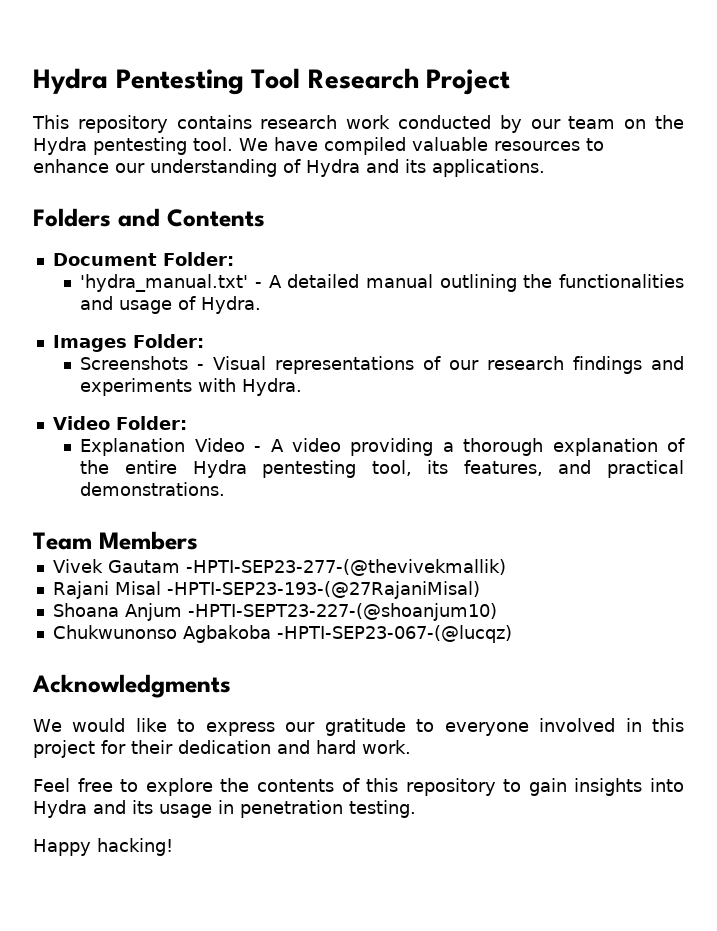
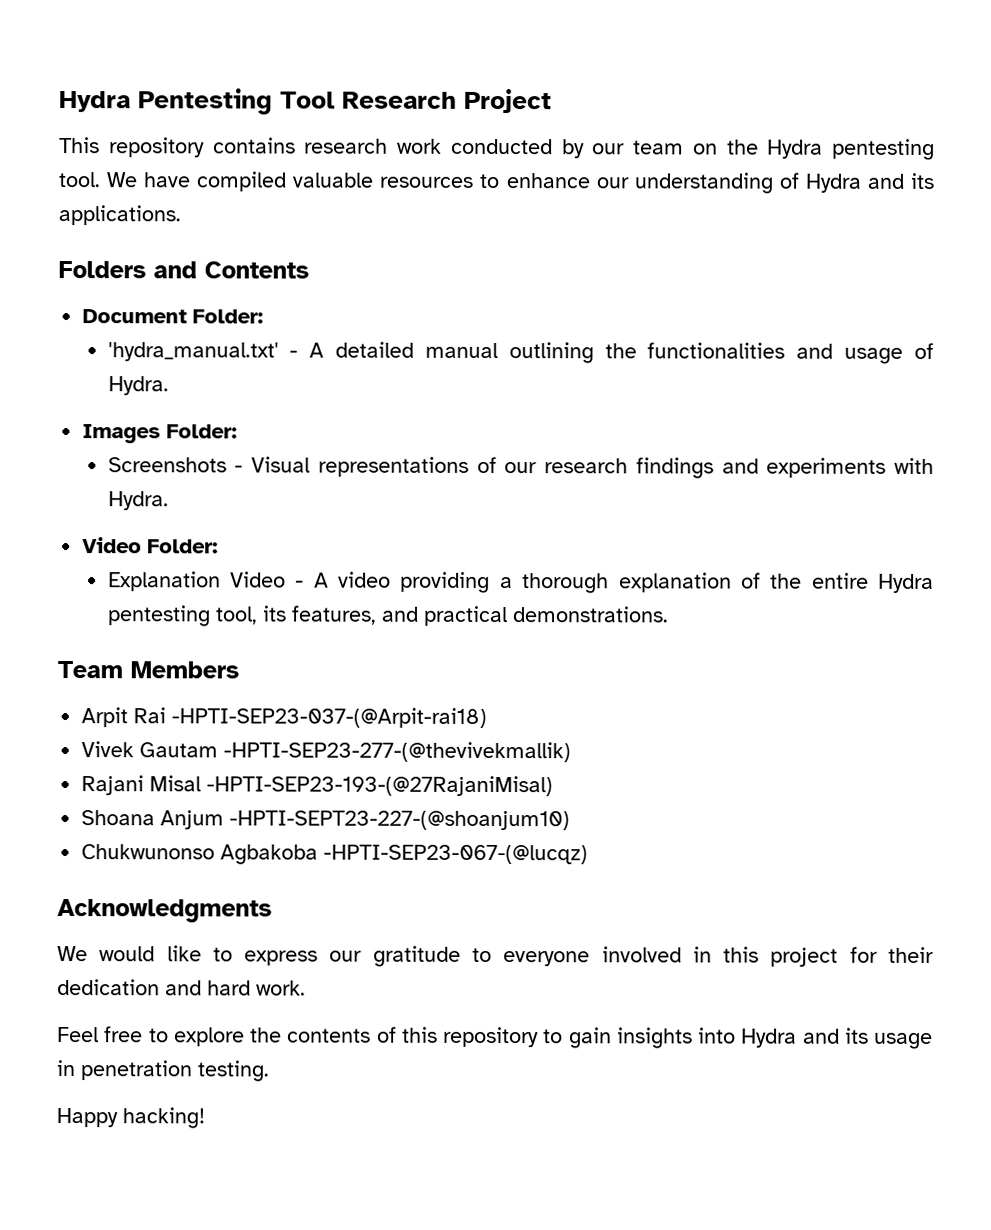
+ Arpit Rai -HPTI-SEP23-037-(@Arpit-rai18)

